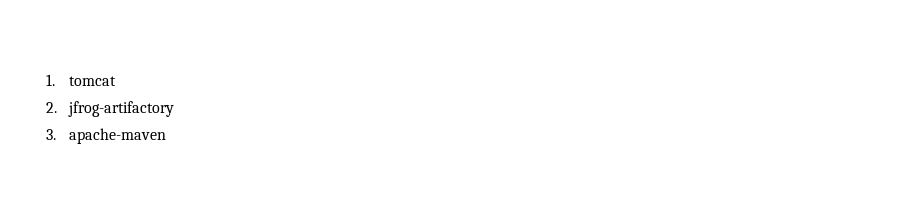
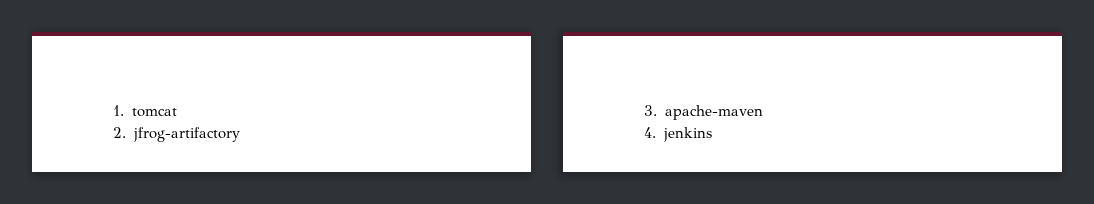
+ 4. jenkins

